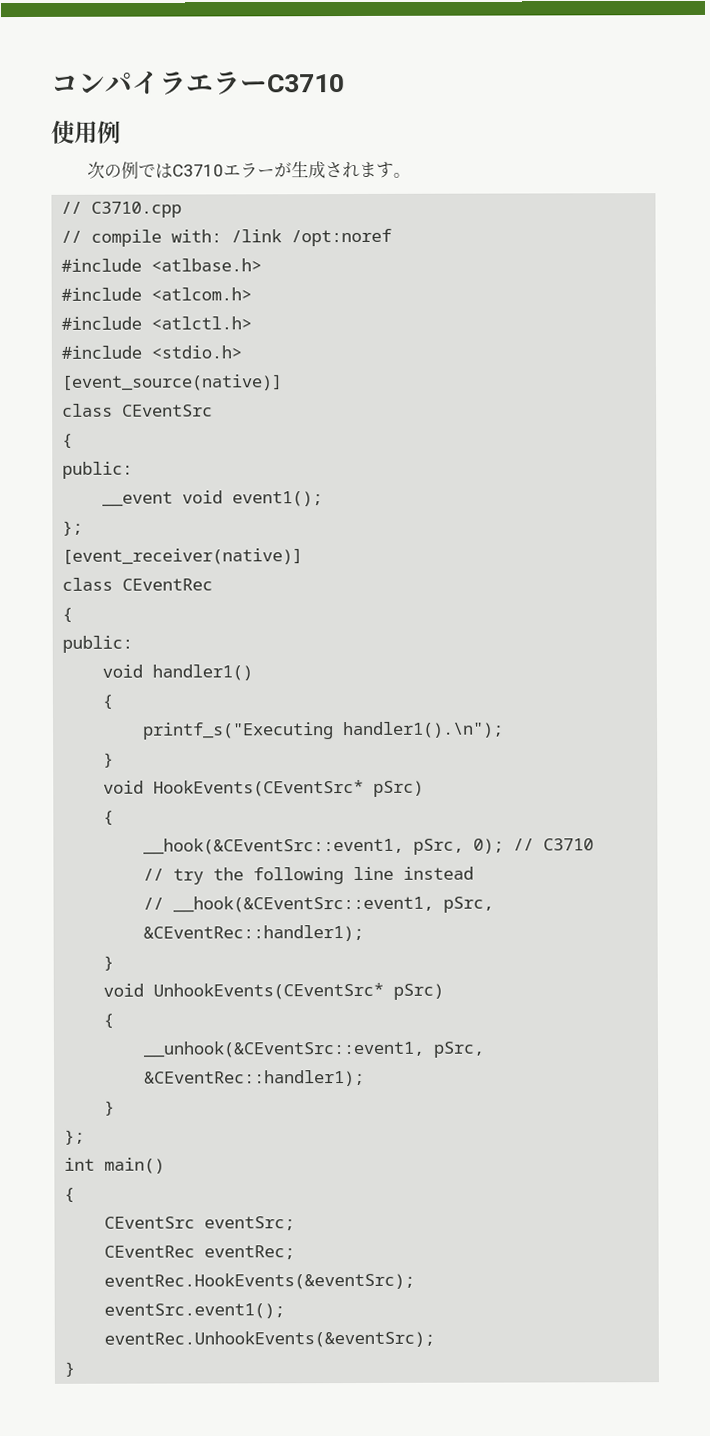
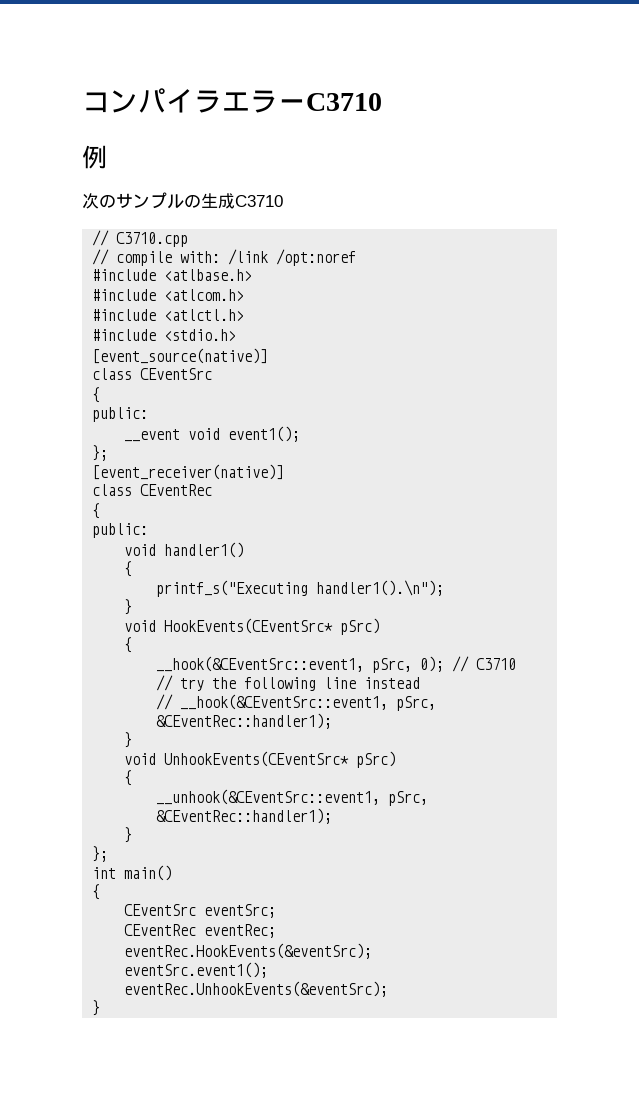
- 使用例
+ 例
- 次の例ではC3710エラーが生成されます。
+ 次のサンプルの生成C3710

